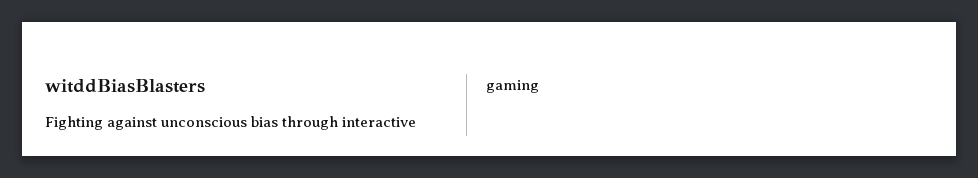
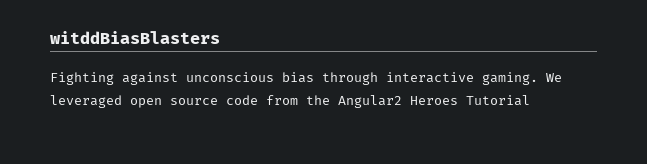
- Fighting against unconscious bias through interactive gaming
+ Fighting against unconscious bias through interactive gaming. We leveraged open source code from the Angular2 Heroes Tutorial

